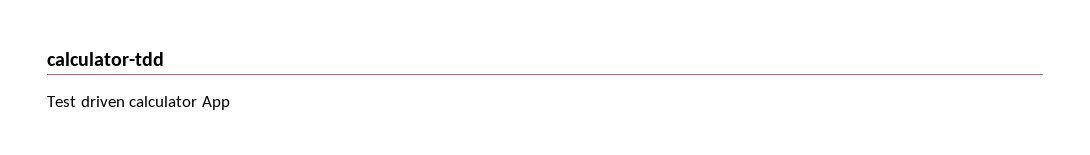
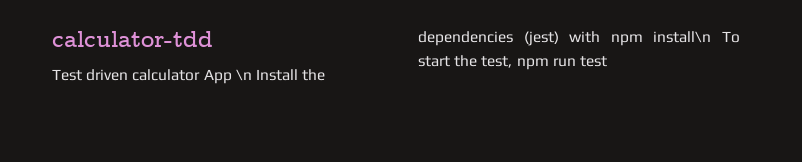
- Test driven calculator App
+ Test driven calculator App \n Install the dependencies (jest) with npm install\n To start the test, npm run test

